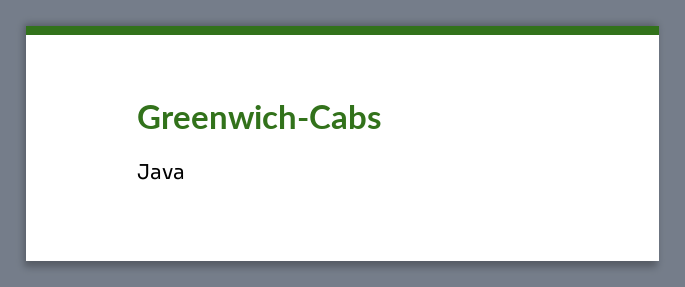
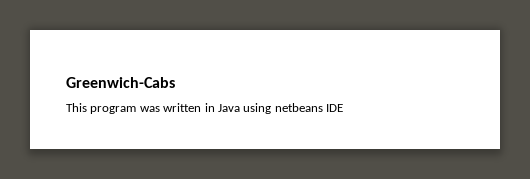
- Java
+ This program was written in Java using netbeans IDE

